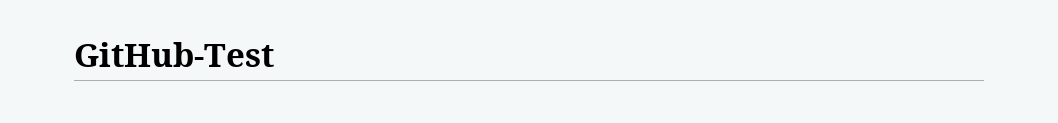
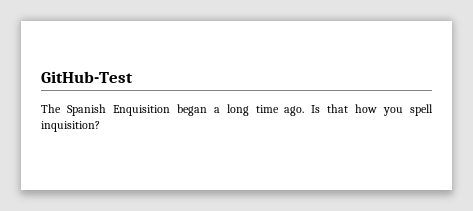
+ The Spanish Enquisition began a long time ago. Is that how you spell inquisition?

